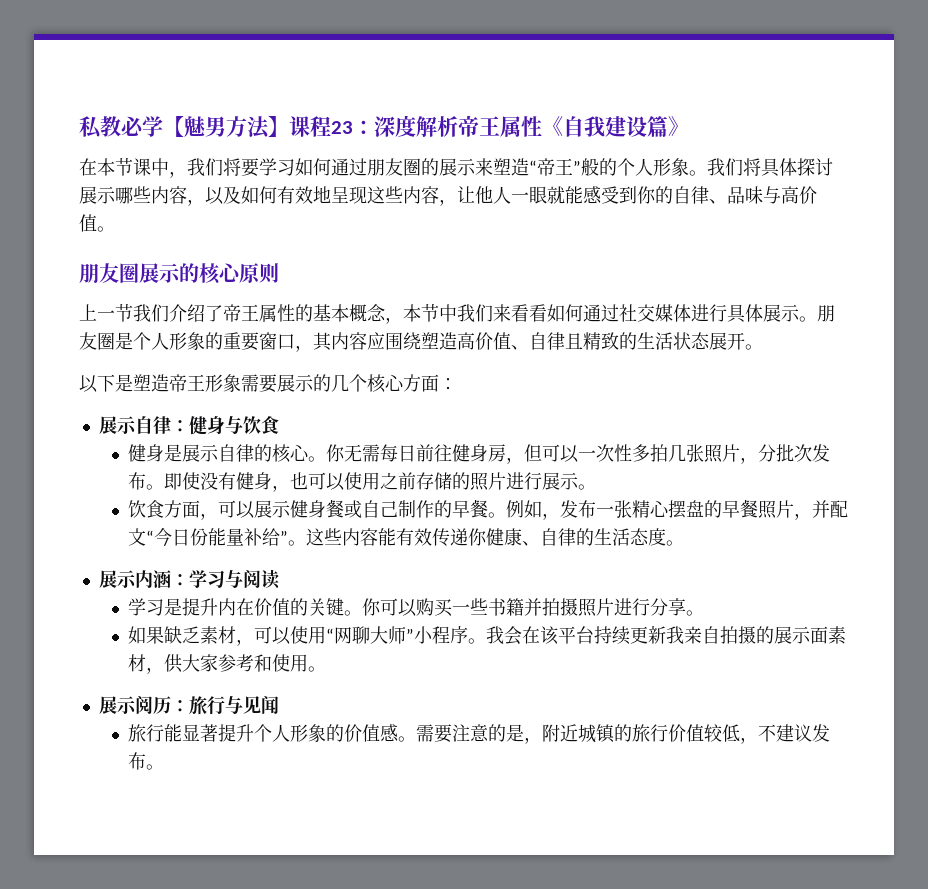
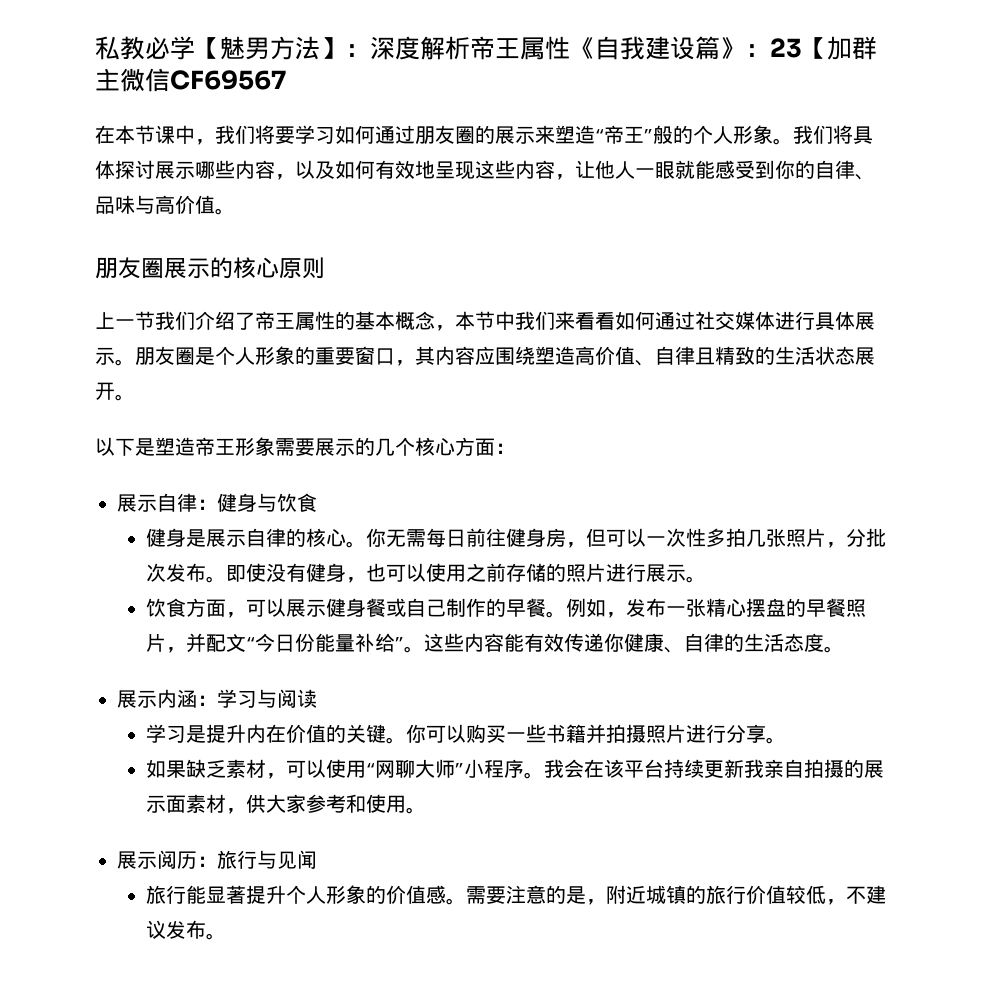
- 私教必学【魅男方法】课程23：深度解析帝王属性《自我建设篇》
+ 私教必学【魅男方法】：深度解析帝王属性《自我建设篇》：23【加群主微信CF69567

